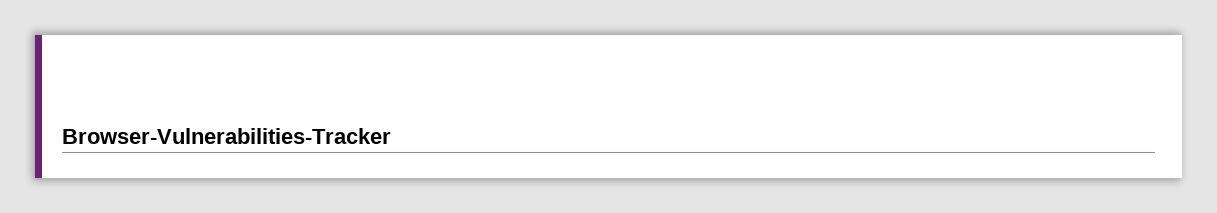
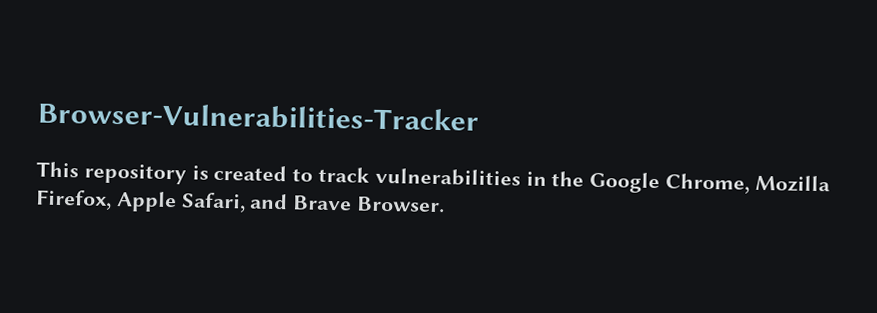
+ This repository is created to track vulnerabilities in the Google Chrome, Mozilla Firefox, Apple Safari, and Brave Browser.

